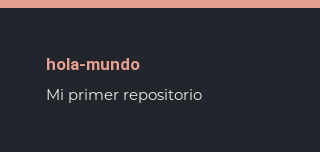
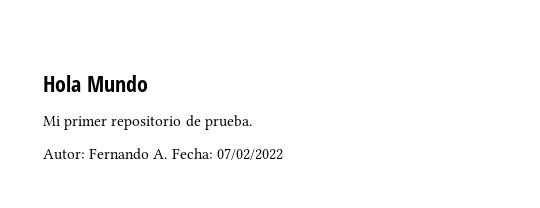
- hola-mundo
+ Hola Mundo
- Mi primer repositorio
+ Mi primer repositorio de prueba.
+ Autor: Fernando A. Fecha: 07/02/2022

